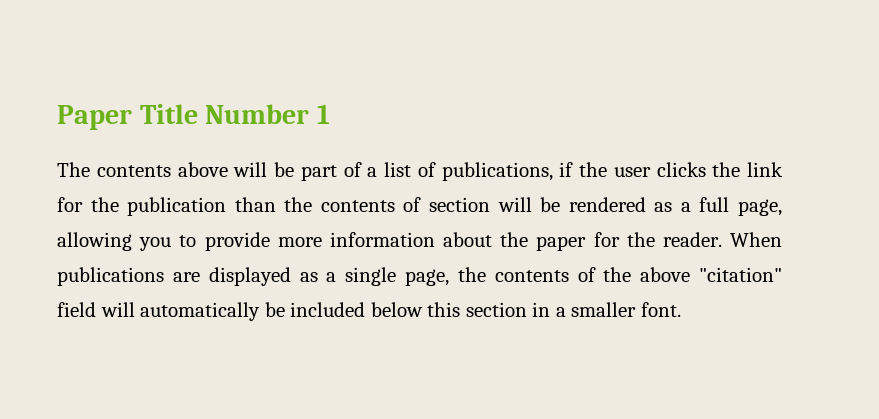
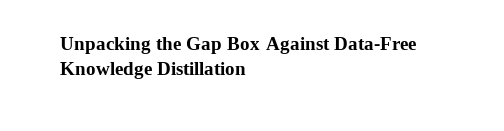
- Paper Title Number 1
- The contents above will be part of a list of publications, if the user clicks the link for the publication than the contents of section will be rendered as a full page, allowing you to provide more information about the paper for the reader. When publications are displayed as a single page, the contents of the above "citation" field will automatically be included below this section in a smaller font.
+ Unpacking the Gap Box Against Data-Free Knowledge Distillation

